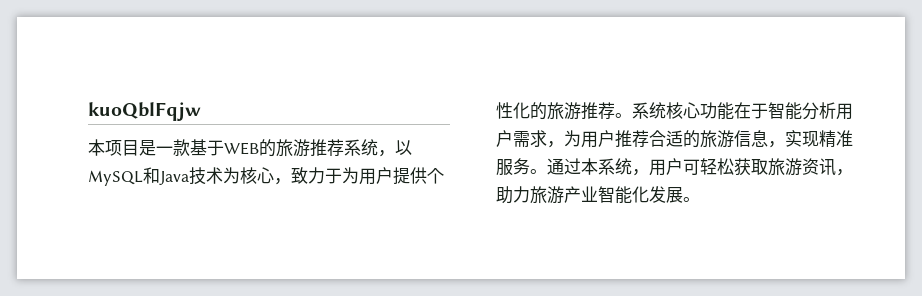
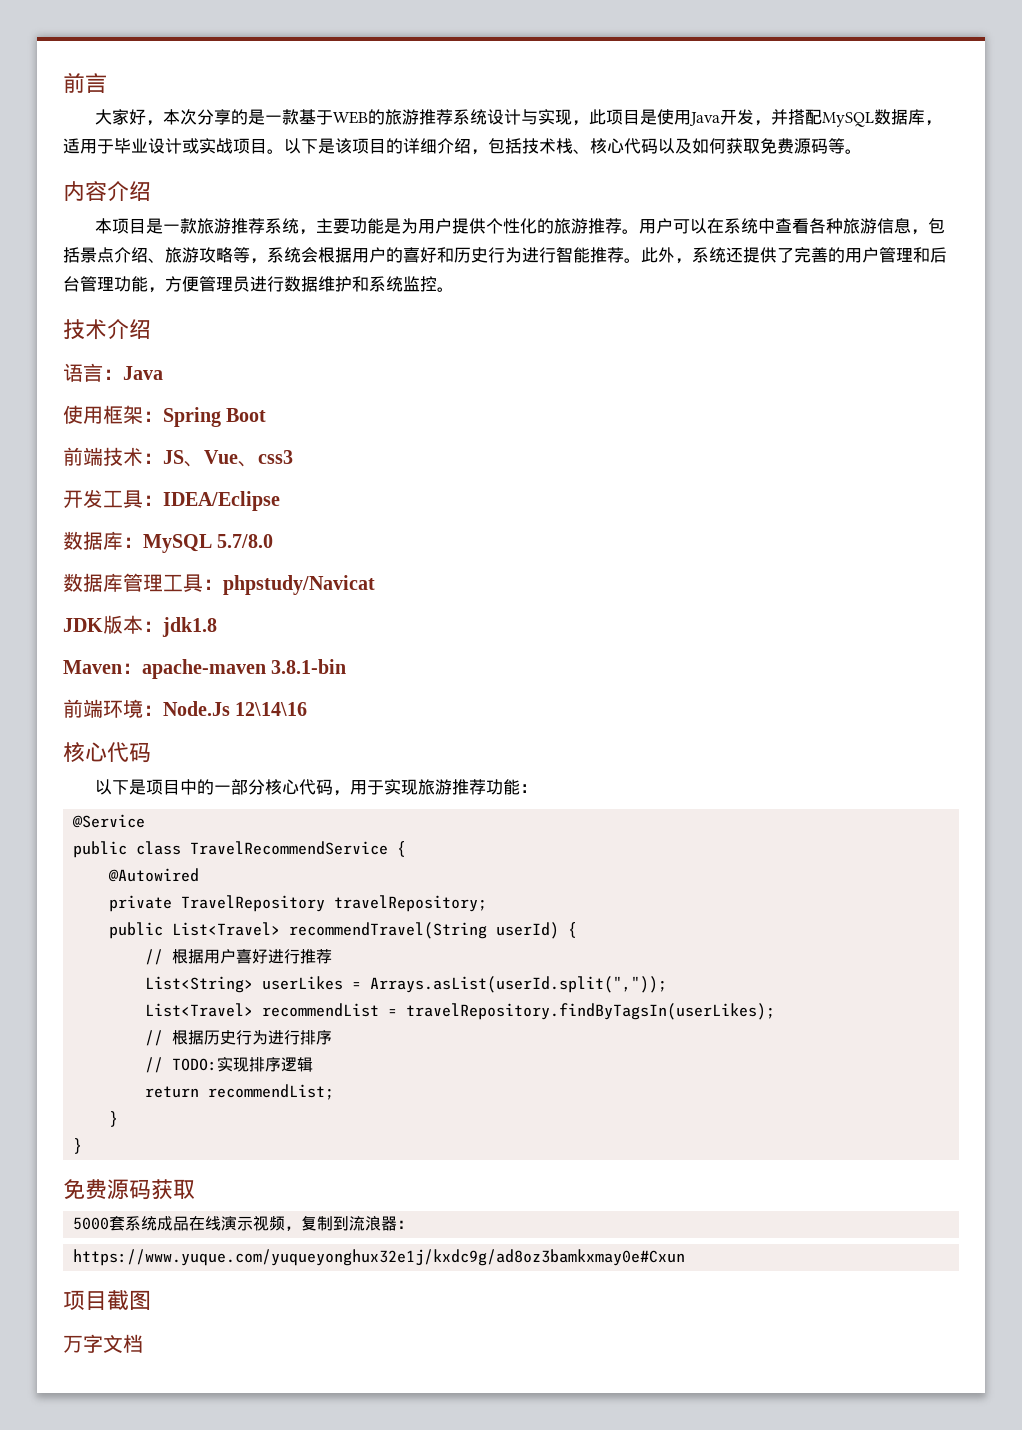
- kuoQblFqjw
- 本项目是一款基于WEB的旅游推荐系统，以MySQL和Java技术为核心，致力于为用户提供个性化的旅游推荐。
+ 前言
+ 大家好，本次分享的是一款基于WEB的旅游推荐系统设计与实现，此项目是使用Java开发，并搭配MySQL数据库，适用于毕业设计或实战项目。以下是该项目的详细介绍，包括技术栈、核心代码以及如何获取免费源码等。
+ 内容介绍
+ 本项目是一款旅游推荐系统，主要功能是为用户提供个性化的旅游推荐。
- 系统核心功能在于智能分析用户需求，为用户推荐合适的旅游信息，实现精准服务。通过本系统，用户可轻松获取旅游资讯，助力旅游产业智能化发展。
+ 用户可以在系统中查看各种旅游信息，包括景点介绍、旅游攻略等，系统会根据用户的喜好和历史行为进行智能推荐。此外，系统还提供了完善的用户管理和后台管理功能，方便管理员进行数据维护和系统监控。
+ 技术介绍
+ 语言：Java
+ 使用框架：Spring Boot
+ 前端技术：JS、Vue、css3
+ 开发工具：IDEA/Eclipse
+ 数据库：MySQL 5.7/8.0
+ 数据库管理工具：phpstudy/Navicat
+ JDK版本：jdk1.8
+ Maven：apache-maven 3.8.1-bin
+ 前端环境：Node.Js 12\14\16
+ 核心代码
+ 以下是项目中的一部分核心代码，用于实现旅游推荐功能：
+ @Service
+ public class TravelRecommendService {
+ @Autowired
+ private TravelRepository travelRepository;
+ public List<Travel> recommendTravel(String userId) {
+ // 根据用户喜好进行推荐
+ List<String> userLikes = Arrays.asList(userId.split(","));
+ List<Travel> recommendList = travelRepository.findByTagsIn(userLikes);
+ // 根据历史行为进行排序
+ // TODO:实现排序逻辑
+ return recommendList;
+ }
+ }
+ 免费源码获取
+ 5000套系统成品在线演示视频，复制到流浪器：
+ https://www.yuque.com/yuqueyonghux32e1j/kxdc9g/ad8oz3bamkxmay0e#Cxun
+ 项目截图
+ 万字文档

